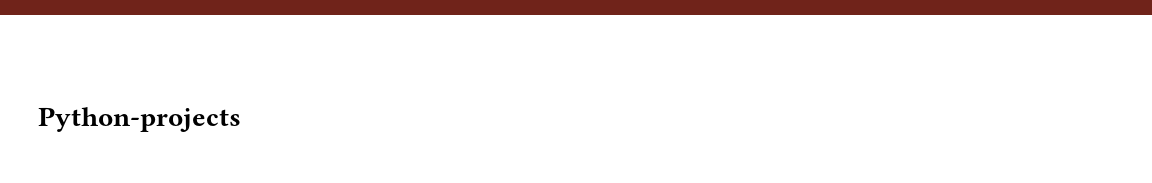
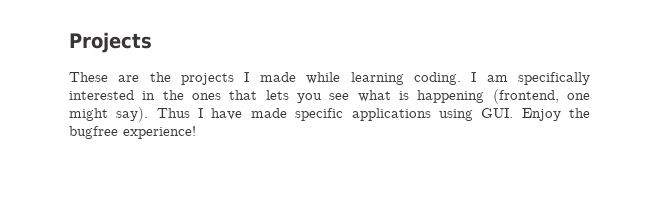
- Python-projects
+ Projects
+ These are the projects I made while learning coding. I am specifically interested in the ones that lets you see what is happening (frontend, one might say). Thus I have made specific applications using GUI. Enjoy the bugfree experience!

